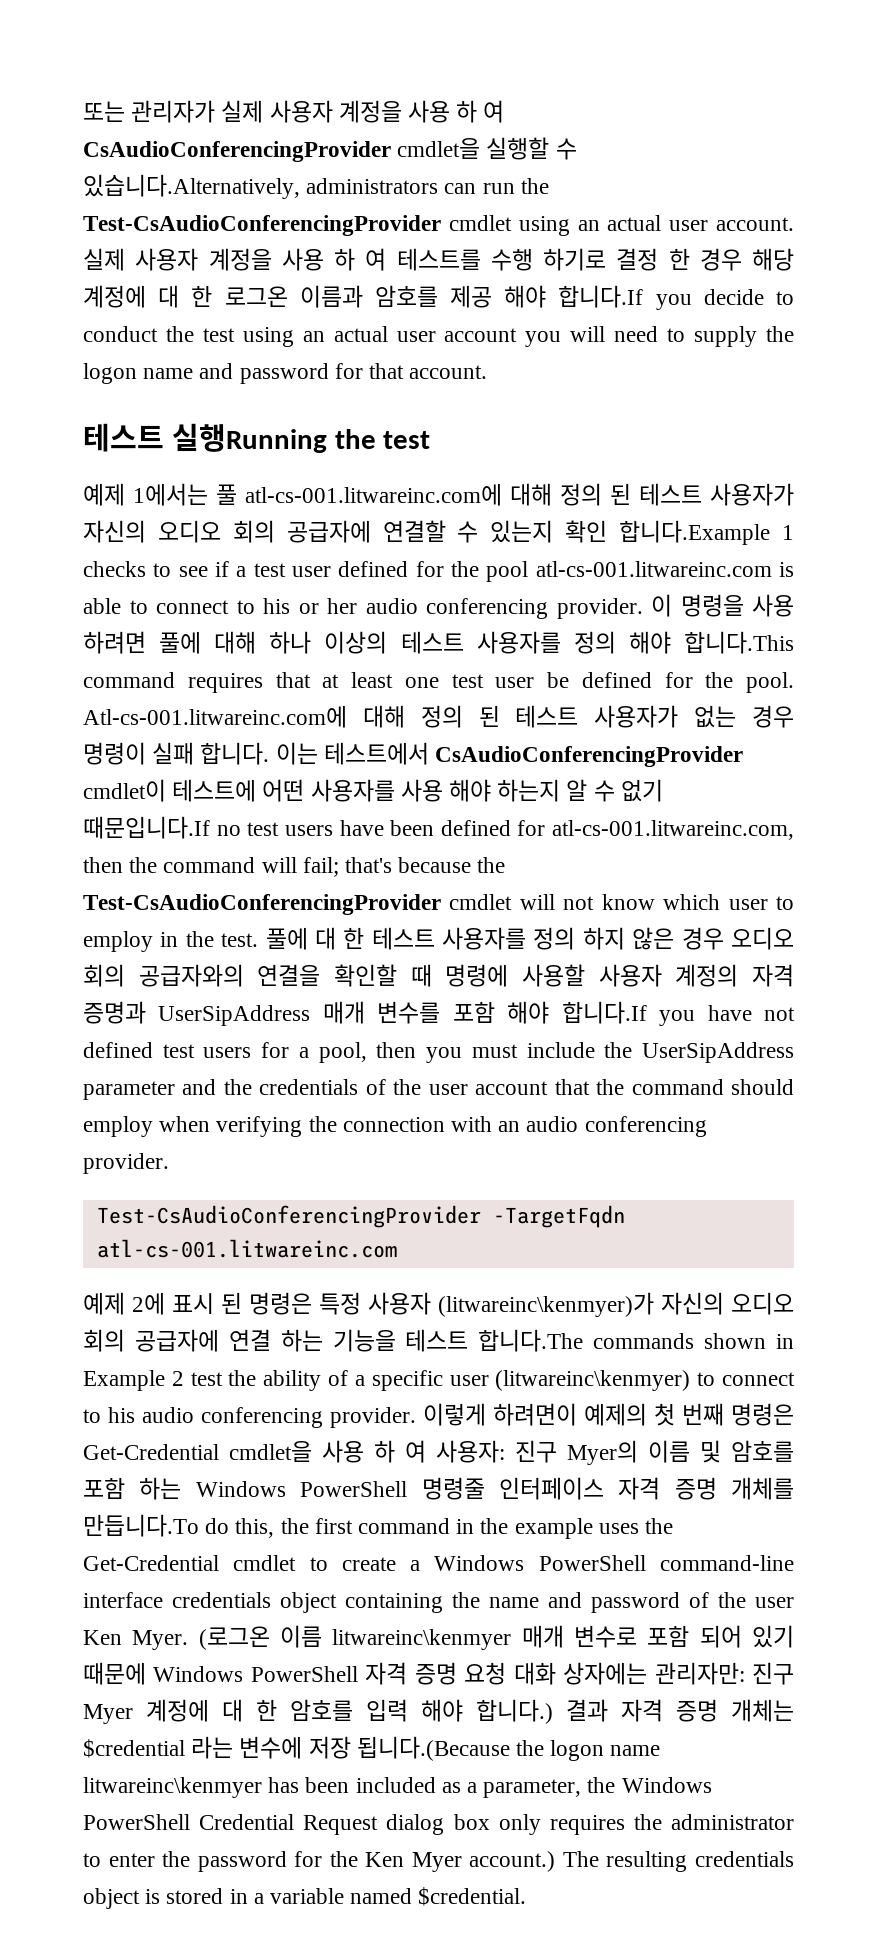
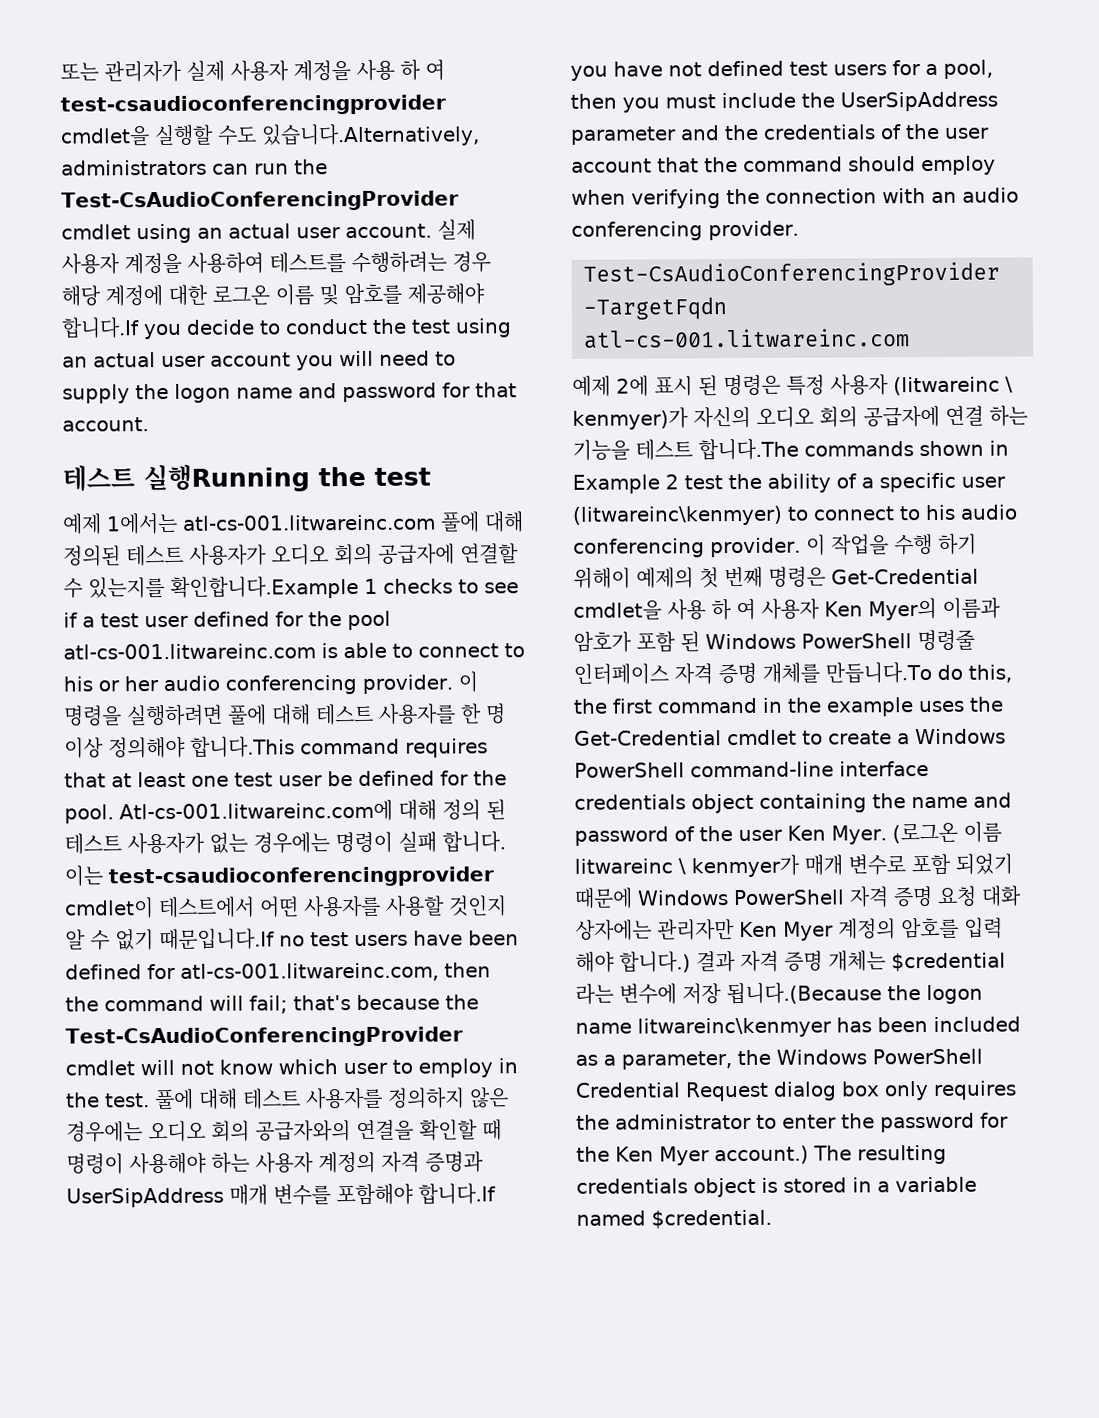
- 또는 관리자가 실제 사용자 계정을 사용 하 여 CsAudioConferencingProvider cmdlet을 실행할 수 있습니다.Alternatively, administrators can run the Test-CsAudioConferencingProvider cmdlet using an actual user account.
+ 또는 관리자가 실제 사용자 계정을 사용 하 여 test-csaudioconferencingprovider cmdlet을 실행할 수도 있습니다.Alternatively, administrators can run the Test-CsAudioConferencingProvider cmdlet using an actual user account.
- 실제 사용자 계정을 사용 하 여 테스트를 수행 하기로 결정 한 경우 해당 계정에 대 한 로그온 이름과 암호를 제공 해야 합니다.If you decide to conduct the test using an actual user account you will need to supply the logon name and password for that account.
+ 실제 사용자 계정을 사용하여 테스트를 수행하려는 경우 해당 계정에 대한 로그온 이름 및 암호를 제공해야 합니다.If you decide to conduct the test using an actual user account you will need to supply the logon name and password for that account.
- 예제 1에서는 풀 atl-cs-001.litwareinc.com에 대해 정의 된 테스트 사용자가 자신의 오디오 회의 공급자에 연결할 수 있는지 확인 합니다.Example 1 checks to see if a test user defined for the pool atl-cs-001.litwareinc.com is able to connect to his or her audio conferencing provider.
+ 예제 1에서는 atl-cs-001.litwareinc.com 풀에 대해 정의된 테스트 사용자가 오디오 회의 공급자에 연결할 수 있는지를 확인합니다.Example 1 checks to see if a test user defined for the pool atl-cs-001.litwareinc.com is able to connect to his or her audio conferencing provider.
- 이 명령을 사용 하려면 풀에 대해 하나 이상의 테스트 사용자를 정의 해야 합니다.This command requires that at least one test user be defined for the pool.
+ 이 명령을 실행하려면 풀에 대해 테스트 사용자를 한 명 이상 정의해야 합니다.This command requires that at least one test user be defined for the pool.
- Atl-cs-001.litwareinc.com에 대해 정의 된 테스트 사용자가 없는 경우 명령이 실패 합니다.
+ Atl-cs-001.litwareinc.com에 대해 정의 된 테스트 사용자가 없는 경우에는 명령이 실패 합니다.
- 이는 테스트에서 CsAudioConferencingProvider cmdlet이 테스트에 어떤 사용자를 사용 해야 하는지 알 수 없기 때문입니다.If no test users have been defined for atl-cs-001.litwareinc.com, then the command will fail; that's because the Test-CsAudioConferencingProvider cmdlet will not know which user to employ in the test.
+ 이는 test-csaudioconferencingprovider cmdlet이 테스트에서 어떤 사용자를 사용할 것인지 알 수 없기 때문입니다.If no test users have been defined for atl-cs-001.litwareinc.com, then the command will fail; that's because the Test-CsAudioConferencingProvider cmdlet will not know which user to employ in the test.
- 풀에 대 한 테스트 사용자를 정의 하지 않은 경우 오디오 회의 공급자와의 연결을 확인할 때 명령에 사용할 사용자 계정의 자격 증명과 UserSipAddress 매개 변수를 포함 해야 합니다.If you have not defined test users for a pool, then you must include the UserSipAddress parameter and the credentials of the user account that the command should employ when verifying the connection with an audio conferencing provider.
+ 풀에 대해 테스트 사용자를 정의하지 않은 경우에는 오디오 회의 공급자와의 연결을 확인할 때 명령이 사용해야 하는 사용자 계정의 자격 증명과 UserSipAddress 매개 변수를 포함해야 합니다.If you have not defined test users for a pool, then you must include the UserSipAddress parameter and the credentials of the user account that the command should employ when verifying the connection with an audio conferencing provider.
- 예제 2에 표시 된 명령은 특정 사용자 (litwareinc\kenmyer)가 자신의 오디오 회의 공급자에 연결 하는 기능을 테스트 합니다.The commands shown in Example 2 test the ability of a specific user (litwareinc\kenmyer) to connect to his audio conferencing provider.
+ 예제 2에 표시 된 명령은 특정 사용자 (litwareinc \ kenmyer)가 자신의 오디오 회의 공급자에 연결 하는 기능을 테스트 합니다.The commands shown in Example 2 test the ability of a specific user (litwareinc\kenmyer) to connect to his audio conferencing provider.
- 이렇게 하려면이 예제의 첫 번째 명령은 Get-Credential cmdlet을 사용 하 여 사용자: 진구 Myer의 이름 및 암호를 포함 하는 Windows PowerShell 명령줄 인터페이스 자격 증명 개체를 만듭니다.To do this, the first command in the example uses the Get-Credential cmdlet to create a Windows PowerShell command-line interface credentials object containing the name and password of the user Ken Myer.
+ 이 작업을 수행 하기 위해이 예제의 첫 번째 명령은 Get-Credential cmdlet을 사용 하 여 사용자 Ken Myer의 이름과 암호가 포함 된 Windows PowerShell 명령줄 인터페이스 자격 증명 개체를 만듭니다.To do this, the first command in the example uses the Get-Credential cmdlet to create a Windows PowerShell command-line interface credentials object containing the name and password of the user Ken Myer.
- (로그온 이름 litwareinc\kenmyer 매개 변수로 포함 되어 있기 때문에 Windows PowerShell 자격 증명 요청 대화 상자에는 관리자만: 진구 Myer 계정에 대 한 암호를 입력 해야 합니다.)
+ (로그온 이름 litwareinc \ kenmyer가 매개 변수로 포함 되었기 때문에 Windows PowerShell 자격 증명 요청 대화 상자에는 관리자만 Ken Myer 계정의 암호를 입력 해야 합니다.)

